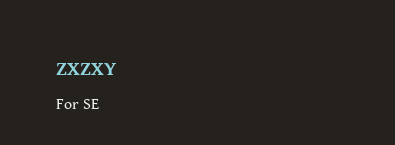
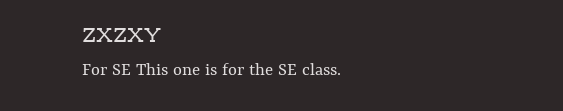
- For SE
+ For SE This one is for the SE class.

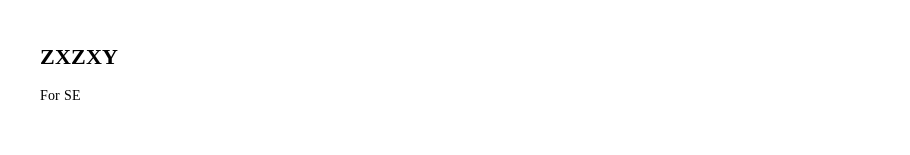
- For SE This one is for the SE class.
+ For SE

